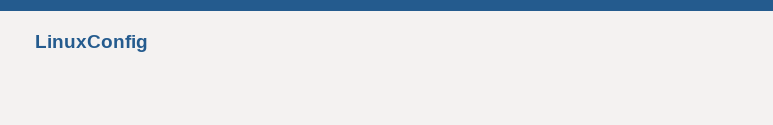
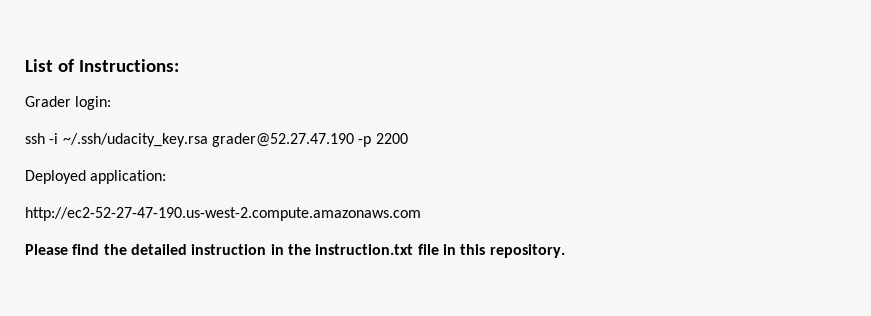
- LinuxConfig
+ List of Instructions:
+ Grader login:
+ ssh -i ~/.ssh/udacity_key.rsa grader@52.27.47.190 -p 2200
+ Deployed application:
+ http://ec2-52-27-47-190.us-west-2.compute.amazonaws.com
+ Please find the detailed instruction in the instruction.txt file in this repository.

